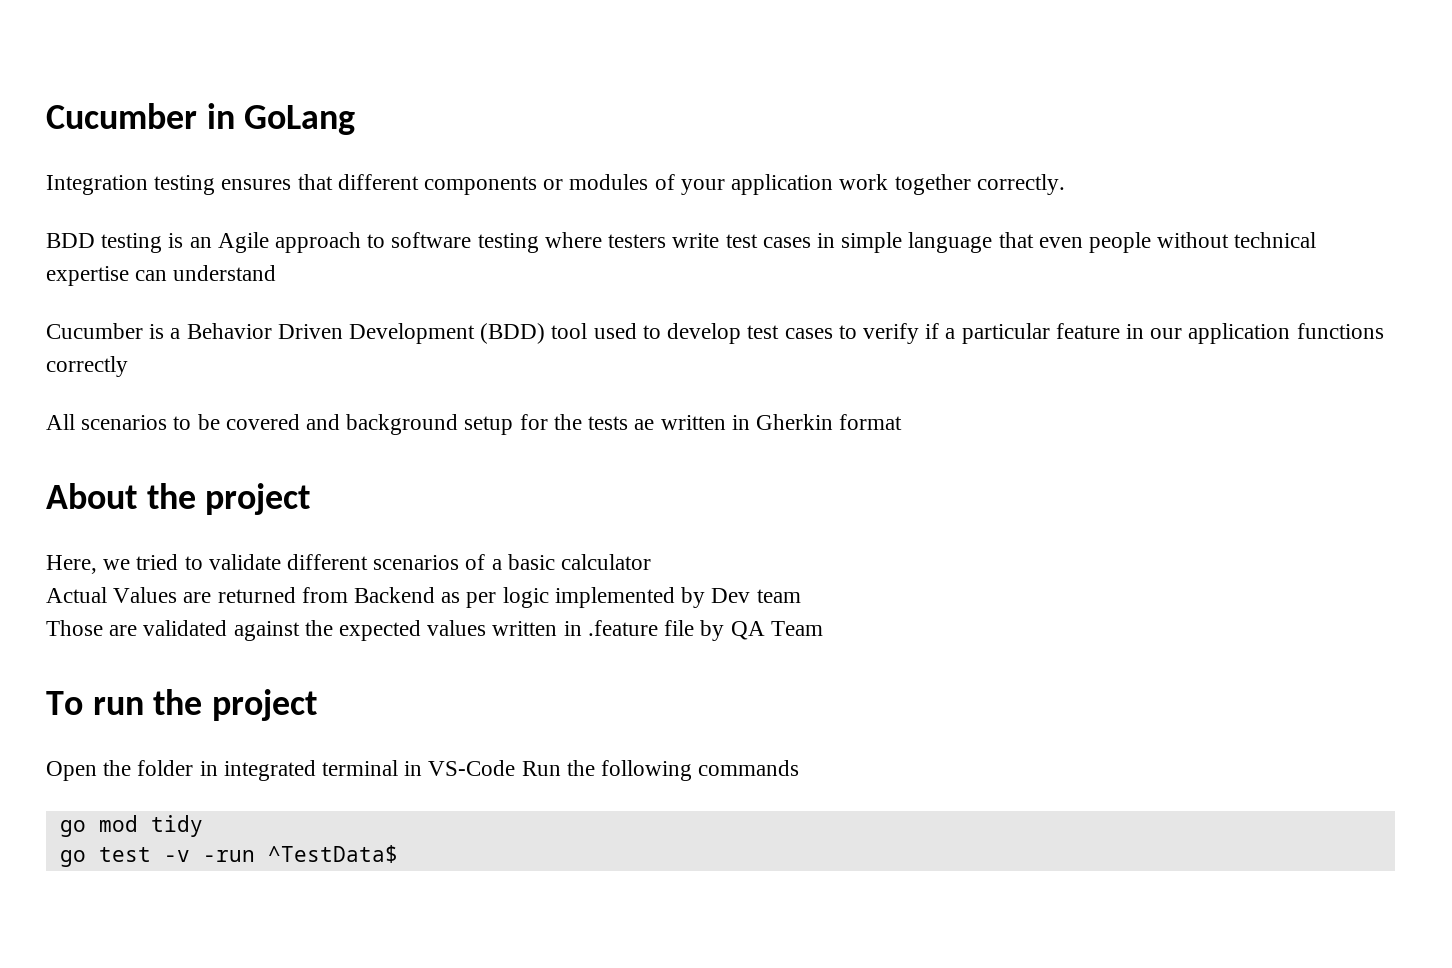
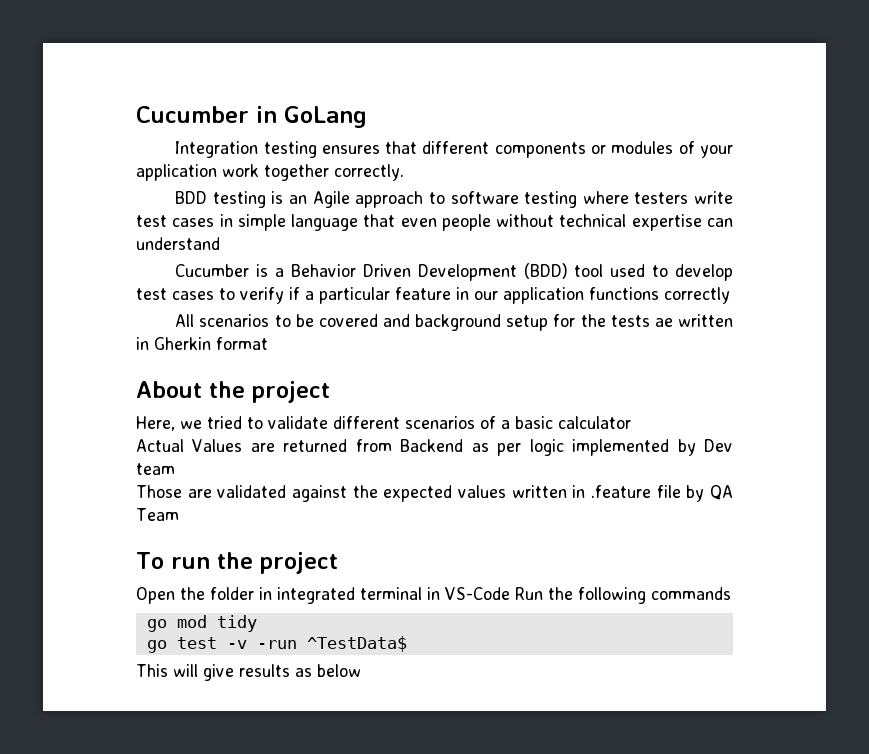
+ This will give results as below

